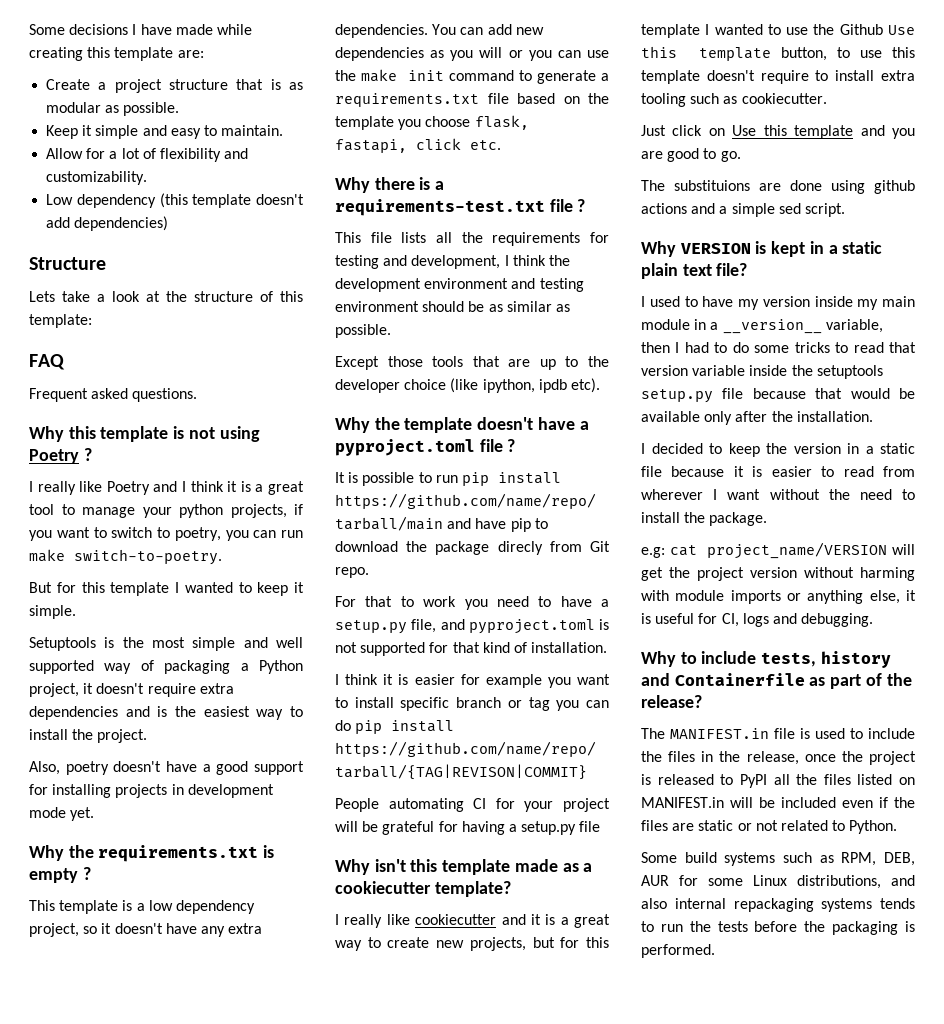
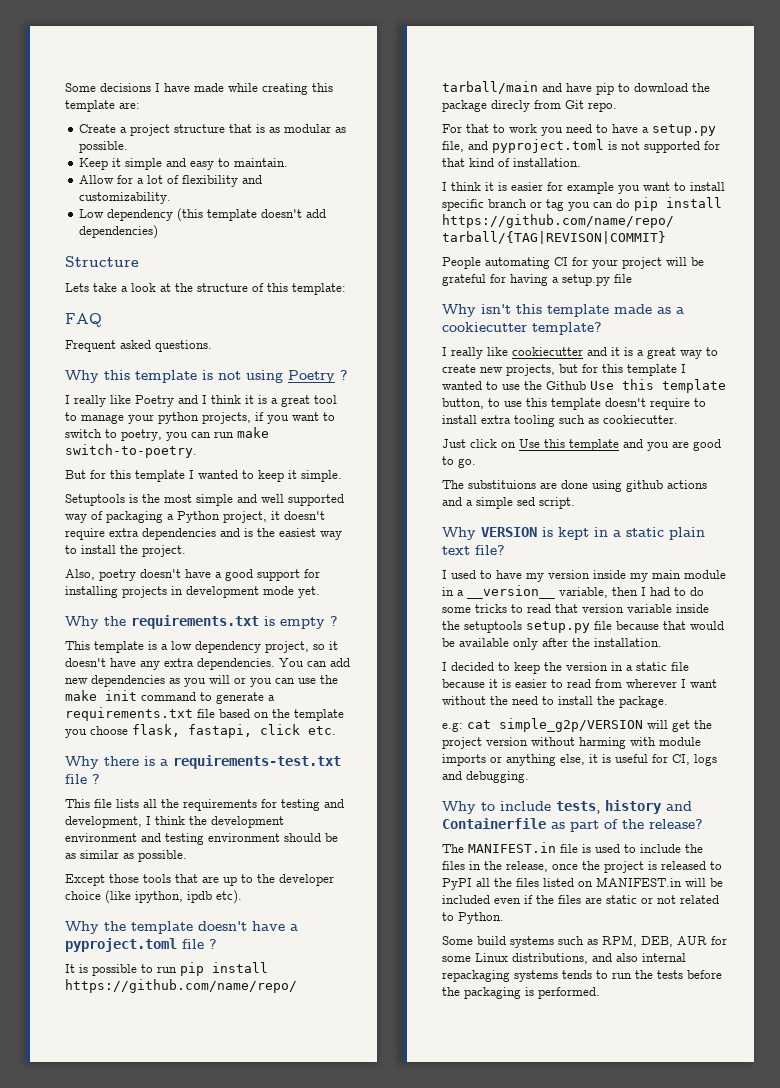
- e.g: cat project_name/VERSION will get the project version without harming with module imports or anything else, it is useful for CI, logs and debugging.
+ e.g: cat simple_g2p/VERSION will get the project version without harming with module imports or anything else, it is useful for CI, logs and debugging.

